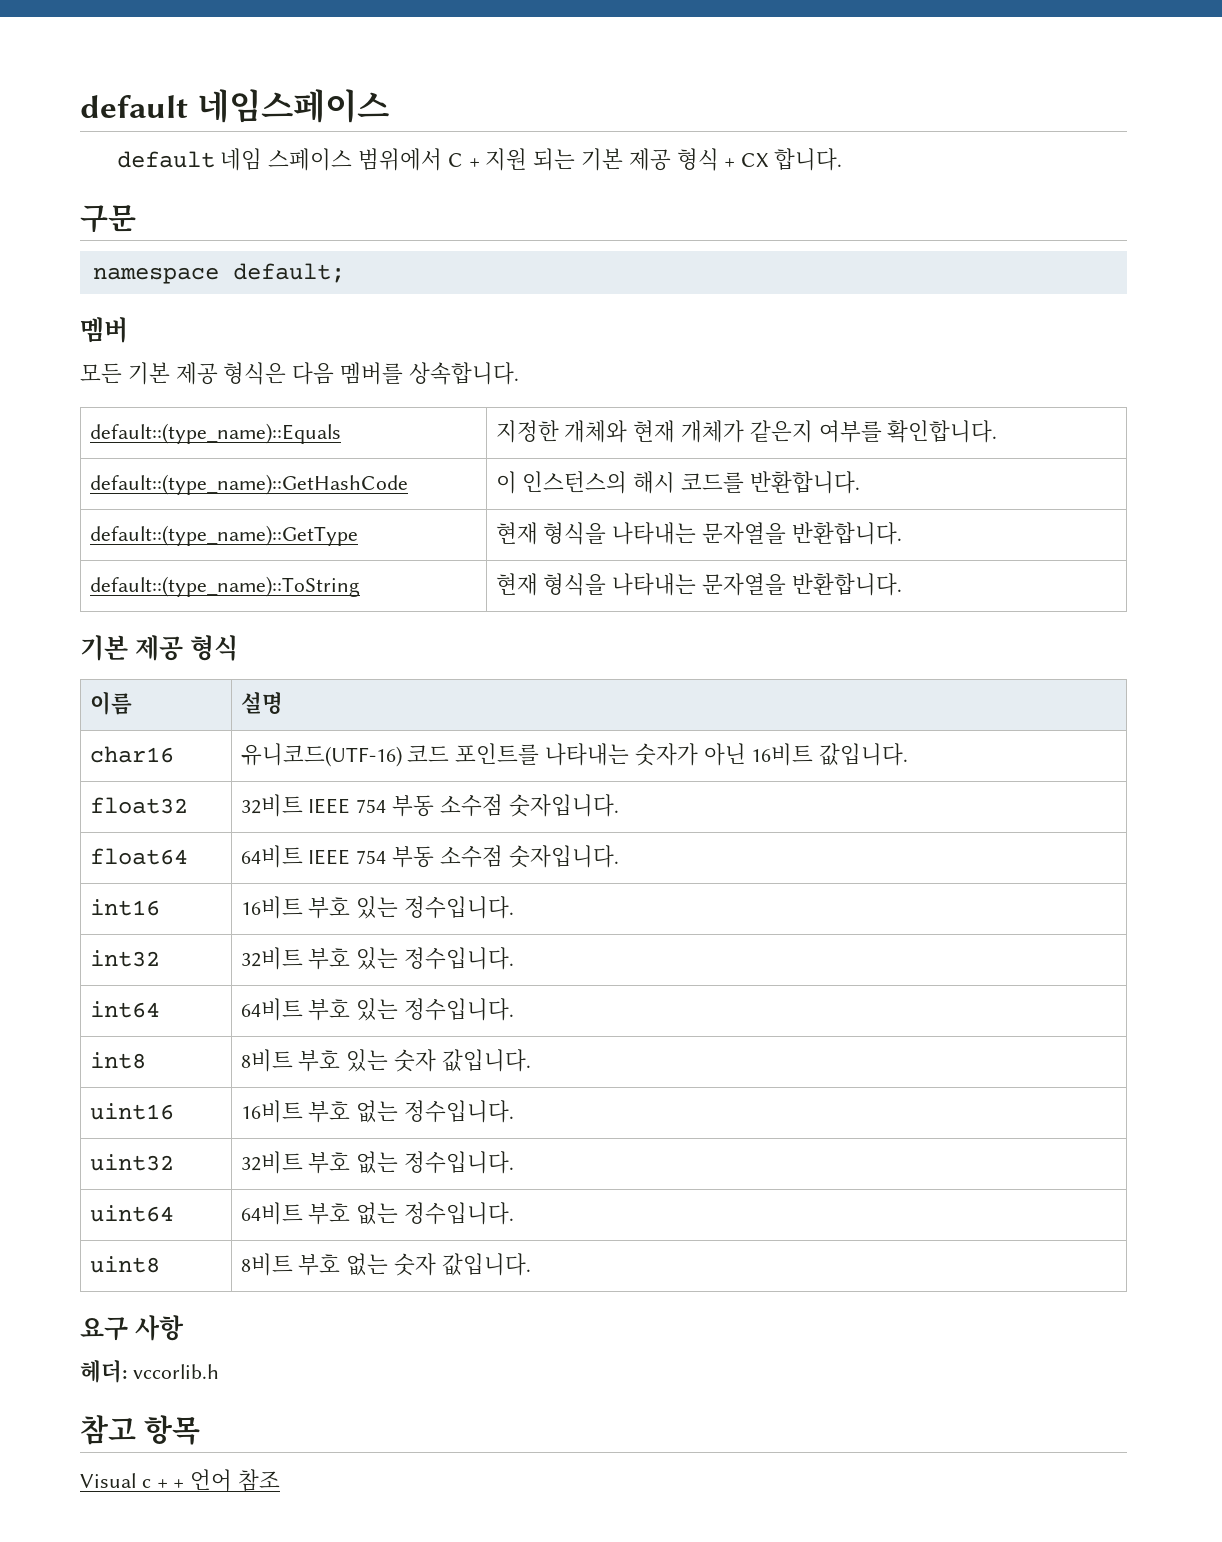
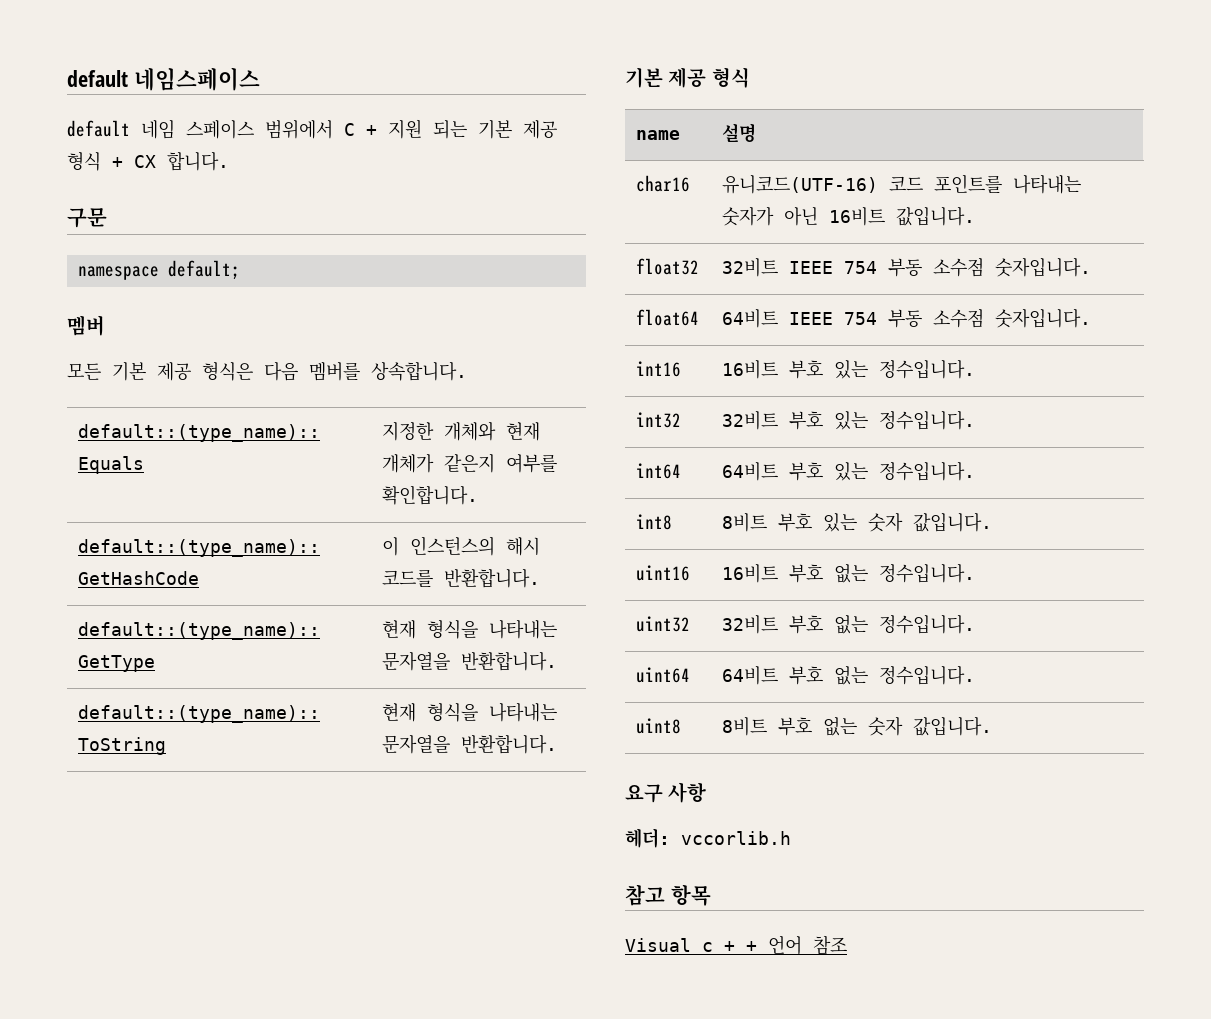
- 이름 | 설명
+ name | 설명

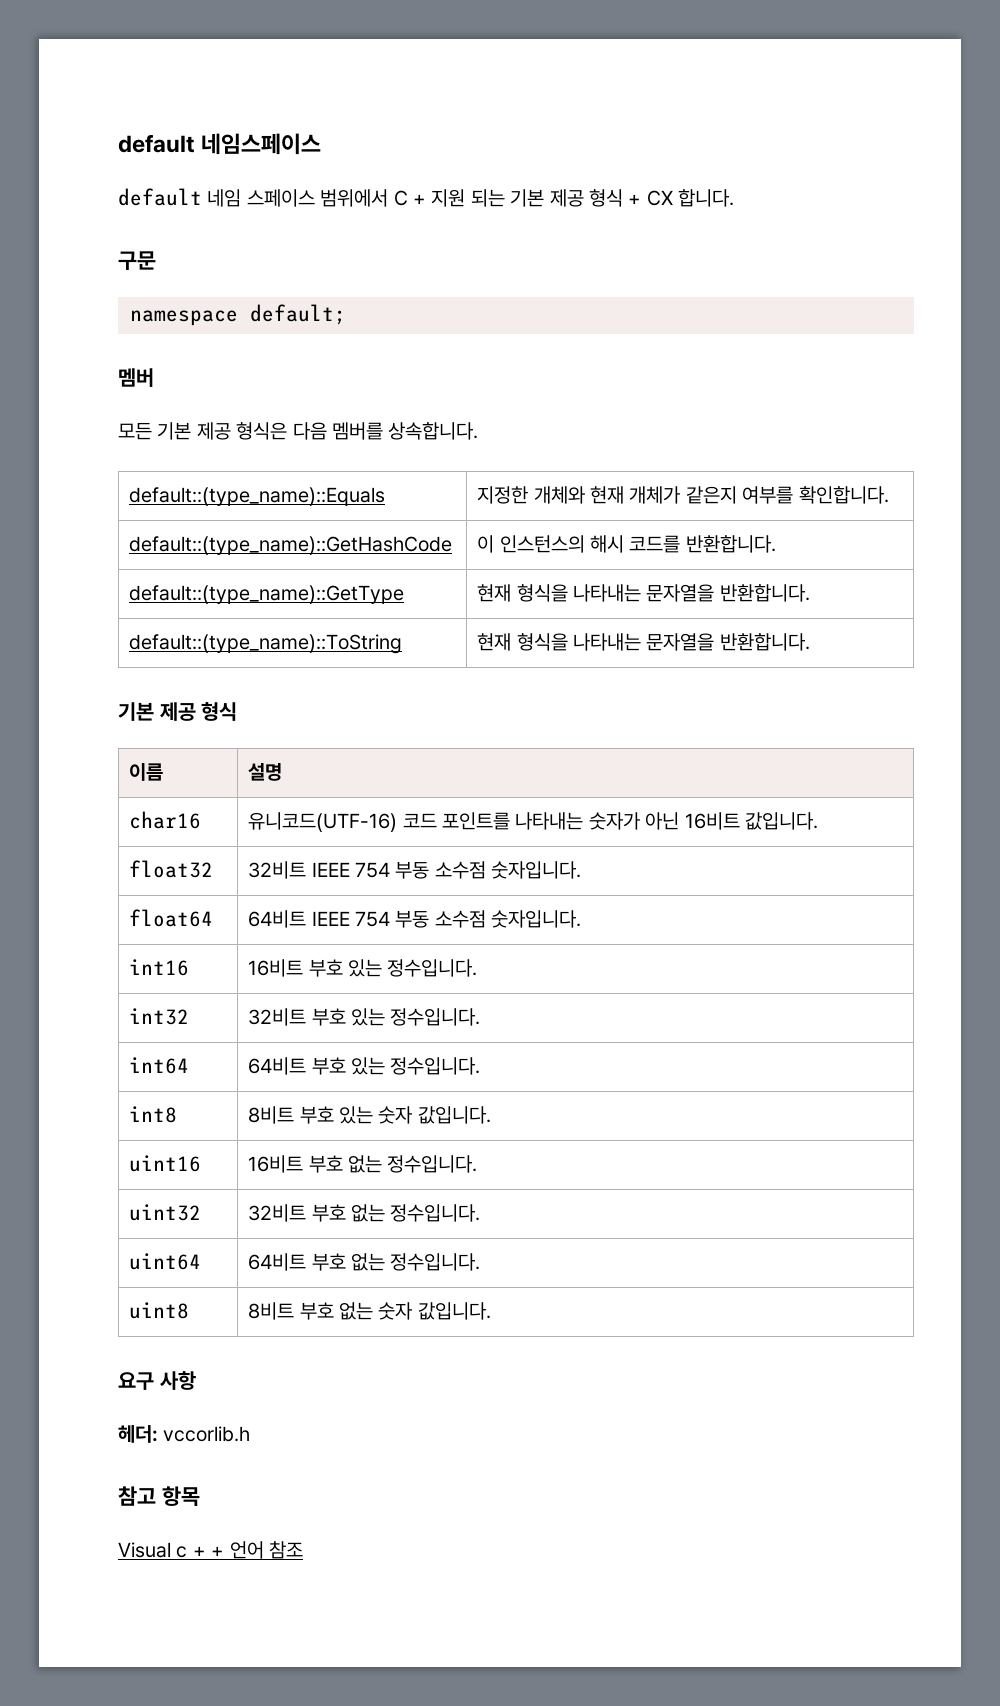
- name | 설명
+ 이름 | 설명

